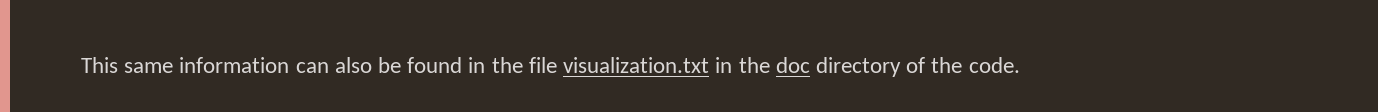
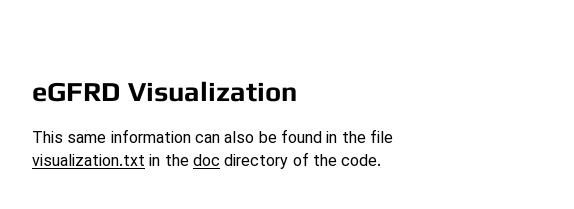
+ eGFRD Visualization

